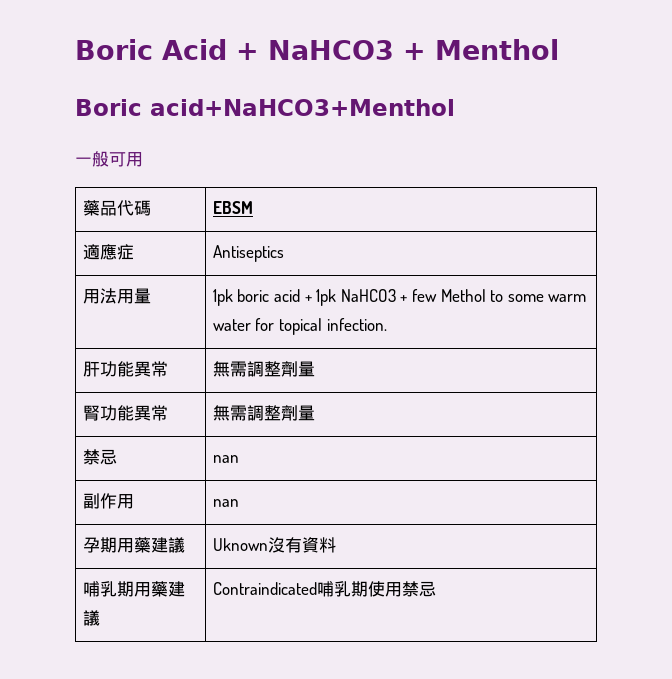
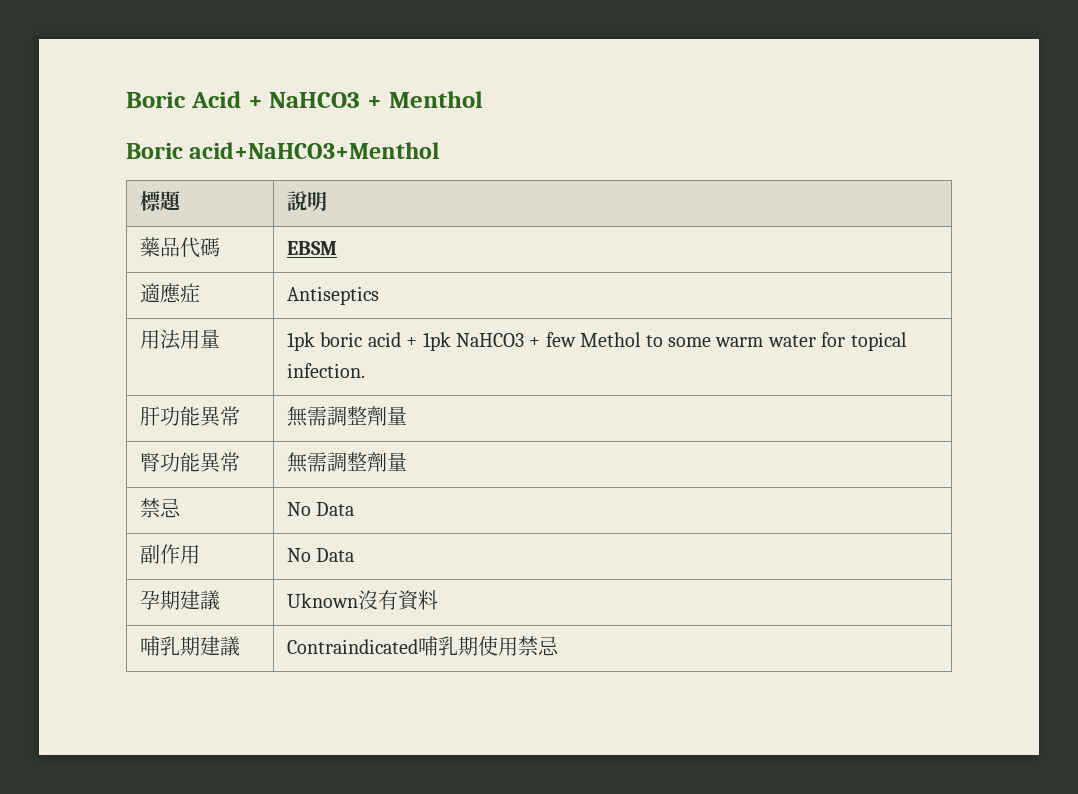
- 一般可用
+ 標題 | 說明
- 禁忌 | nan
+ 禁忌 | No Data
- 副作用 | nan
+ 副作用 | No Data
- 孕期用藥建議 | Uknown沒有資料
+ 孕期建議 | Uknown沒有資料
- 哺乳期用藥建議 | Contraindicated哺乳期使用禁忌
+ 哺乳期建議 | Contraindicated哺乳期使用禁忌

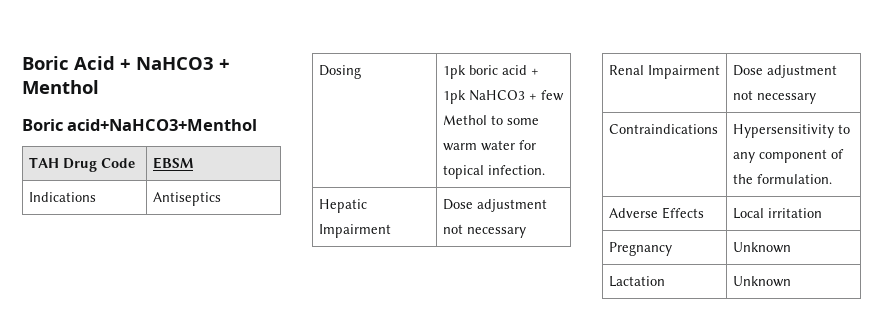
- 標題 | 說明
- 藥品代碼 | EBSM
+ TAH Drug Code | EBSM
- 適應症 | Antiseptics
+ Indications | Antiseptics
- 用法用量 | 1pk boric acid + 1pk NaHCO3 + few Methol to some warm water for topical infection.
+ Dosing | 1pk boric acid + 1pk NaHCO3 + few Methol to some warm water for topical infection.
- 肝功能異常 | 無需調整劑量
- 腎功能異常 | 無需調整劑量
- 禁忌 | No Data
- 副作用 | No Data
- 孕期建議 | Uknown沒有資料
- 哺乳期建議 | Contraindicated哺乳期使用禁忌
+ Hepatic Impairment | Dose adjustment not necessary
+ Renal Impairment | Dose adjustment not necessary
+ Contraindications | Hypersensitivity to any component of the formulation.
+ Adverse Effects | Local irritation
+ Pregnancy | Unknown
+ Lactation | Unknown

